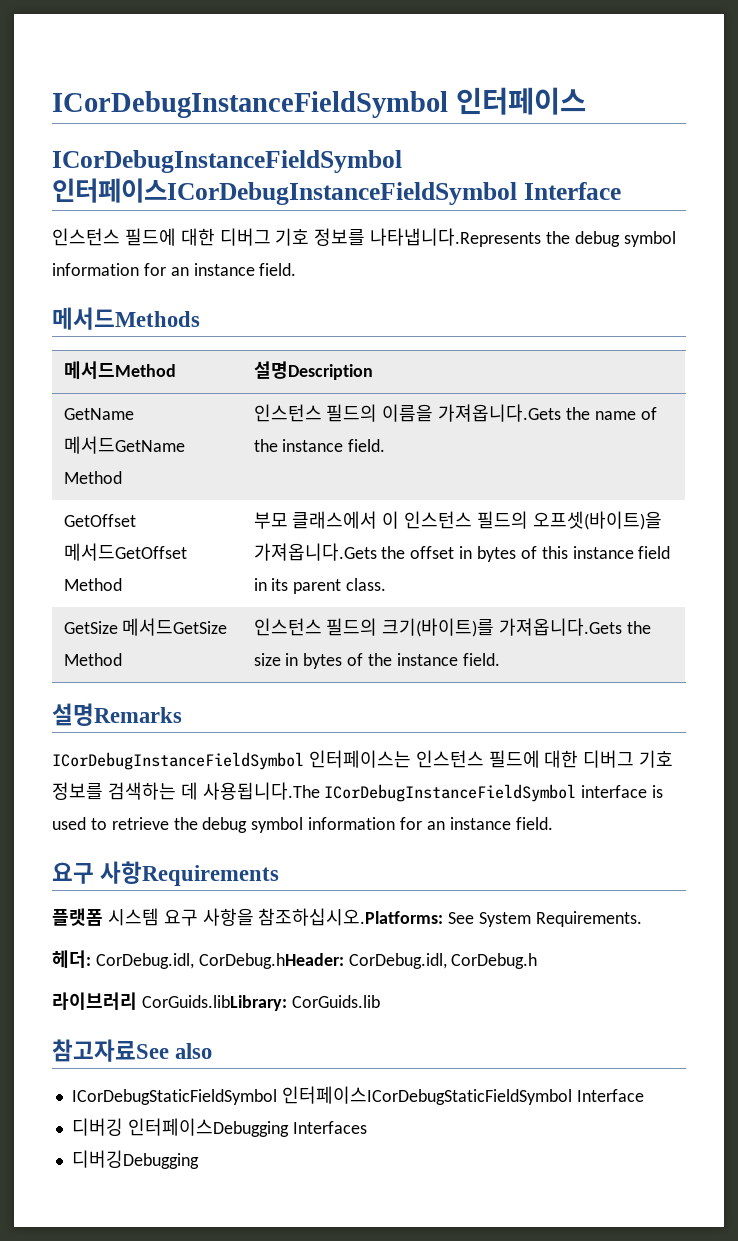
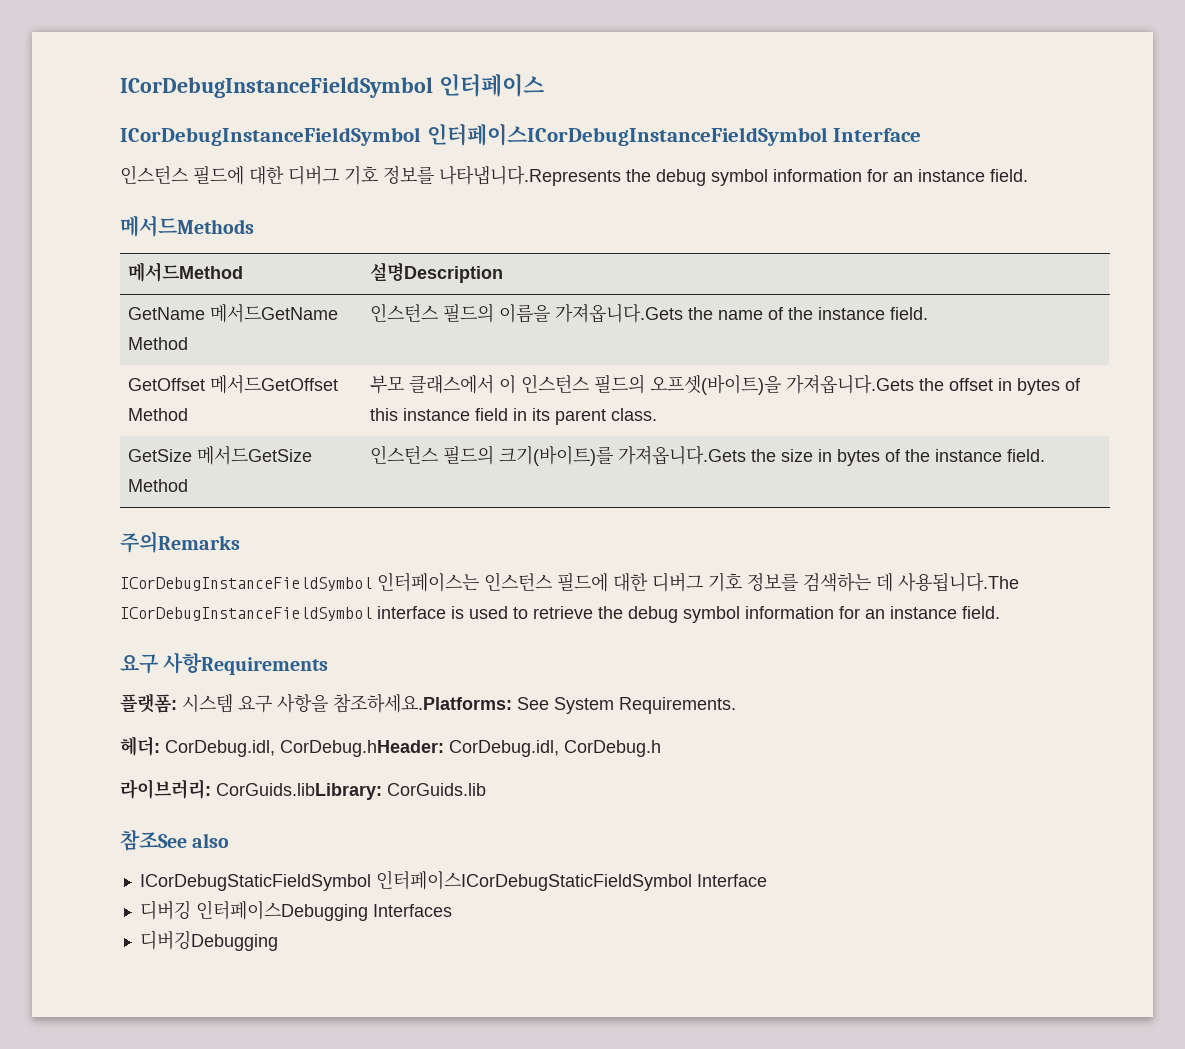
- 설명Remarks
+ 주의Remarks
- 플랫폼 시스템 요구 사항을 참조하십시오.Platforms: See System Requirements.
+ 플랫폼: 시스템 요구 사항을 참조하세요.Platforms: See System Requirements.
- 라이브러리 CorGuids.libLibrary: CorGuids.lib
+ 라이브러리: CorGuids.libLibrary: CorGuids.lib
- 참고자료See also
+ 참조See also

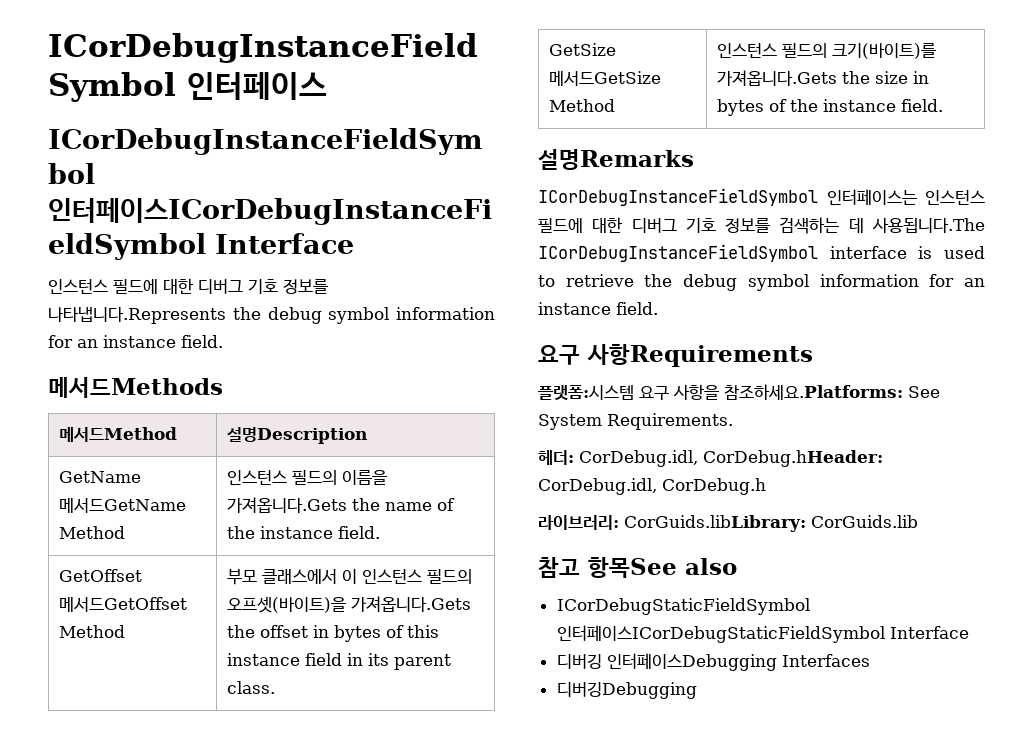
- 주의Remarks
+ 설명Remarks
- 플랫폼: 시스템 요구 사항을 참조하세요.Platforms: See System Requirements.
+ 플랫폼:시스템 요구 사항을 참조하세요.Platforms: See System Requirements.
- 참조See also
+ 참고 항목See also

